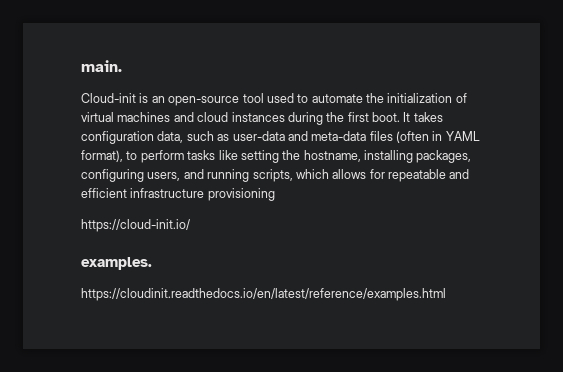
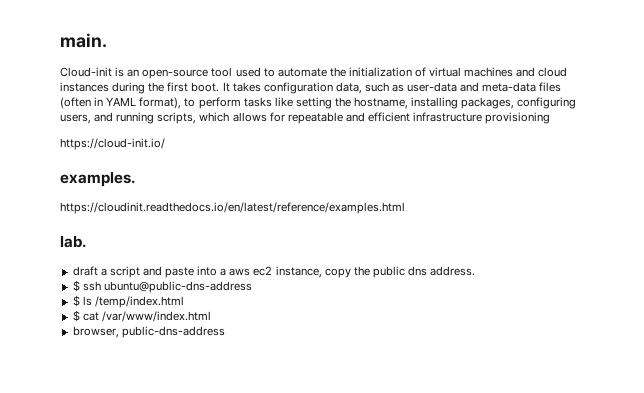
+ lab.
+ draft a script and paste into a aws ec2 instance, copy the public dns address.
+ $ ssh ubuntu@public-dns-address
+ $ ls /temp/index.html
+ $ cat /var/www/index.html
+ browser, public-dns-address

